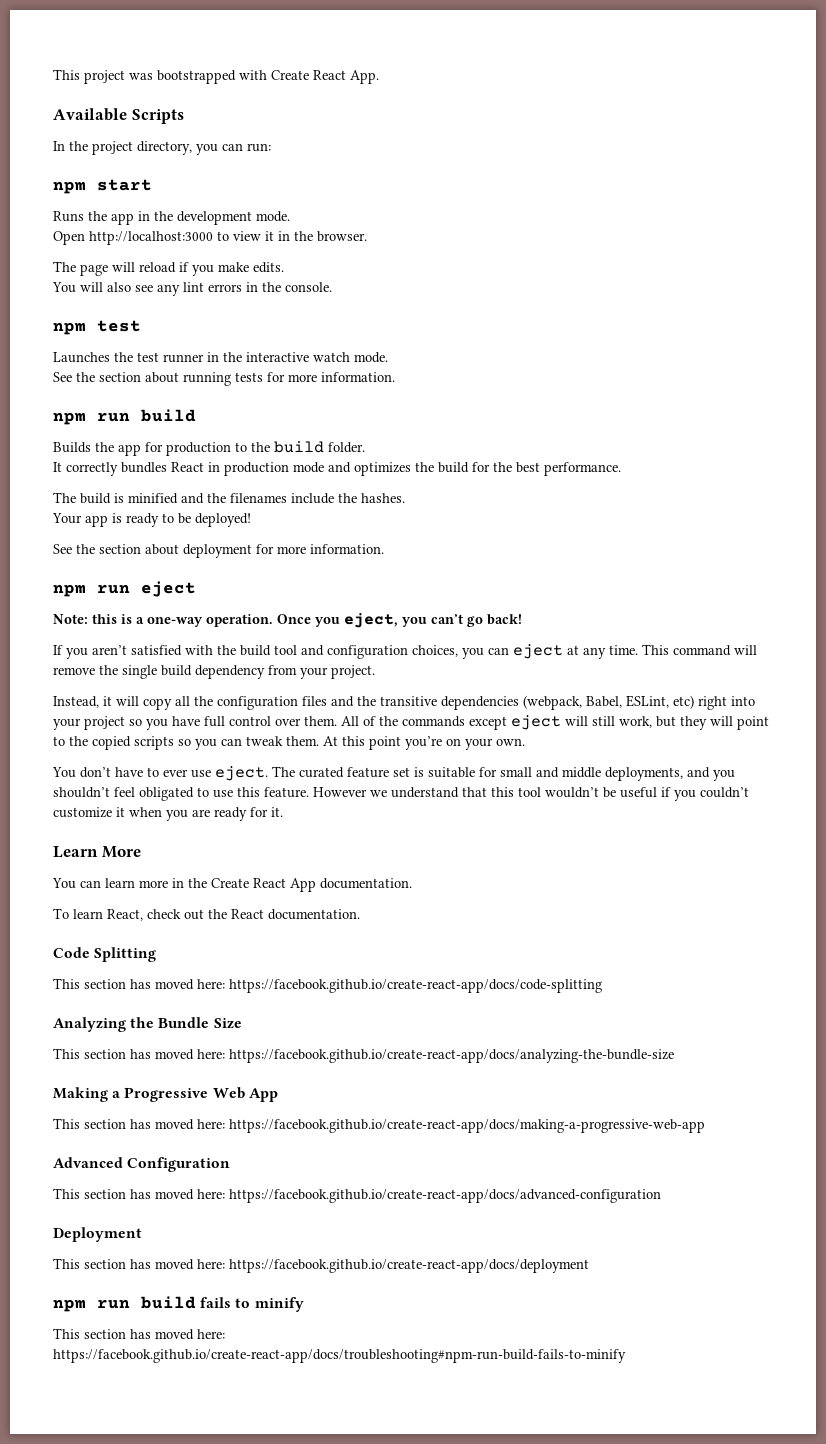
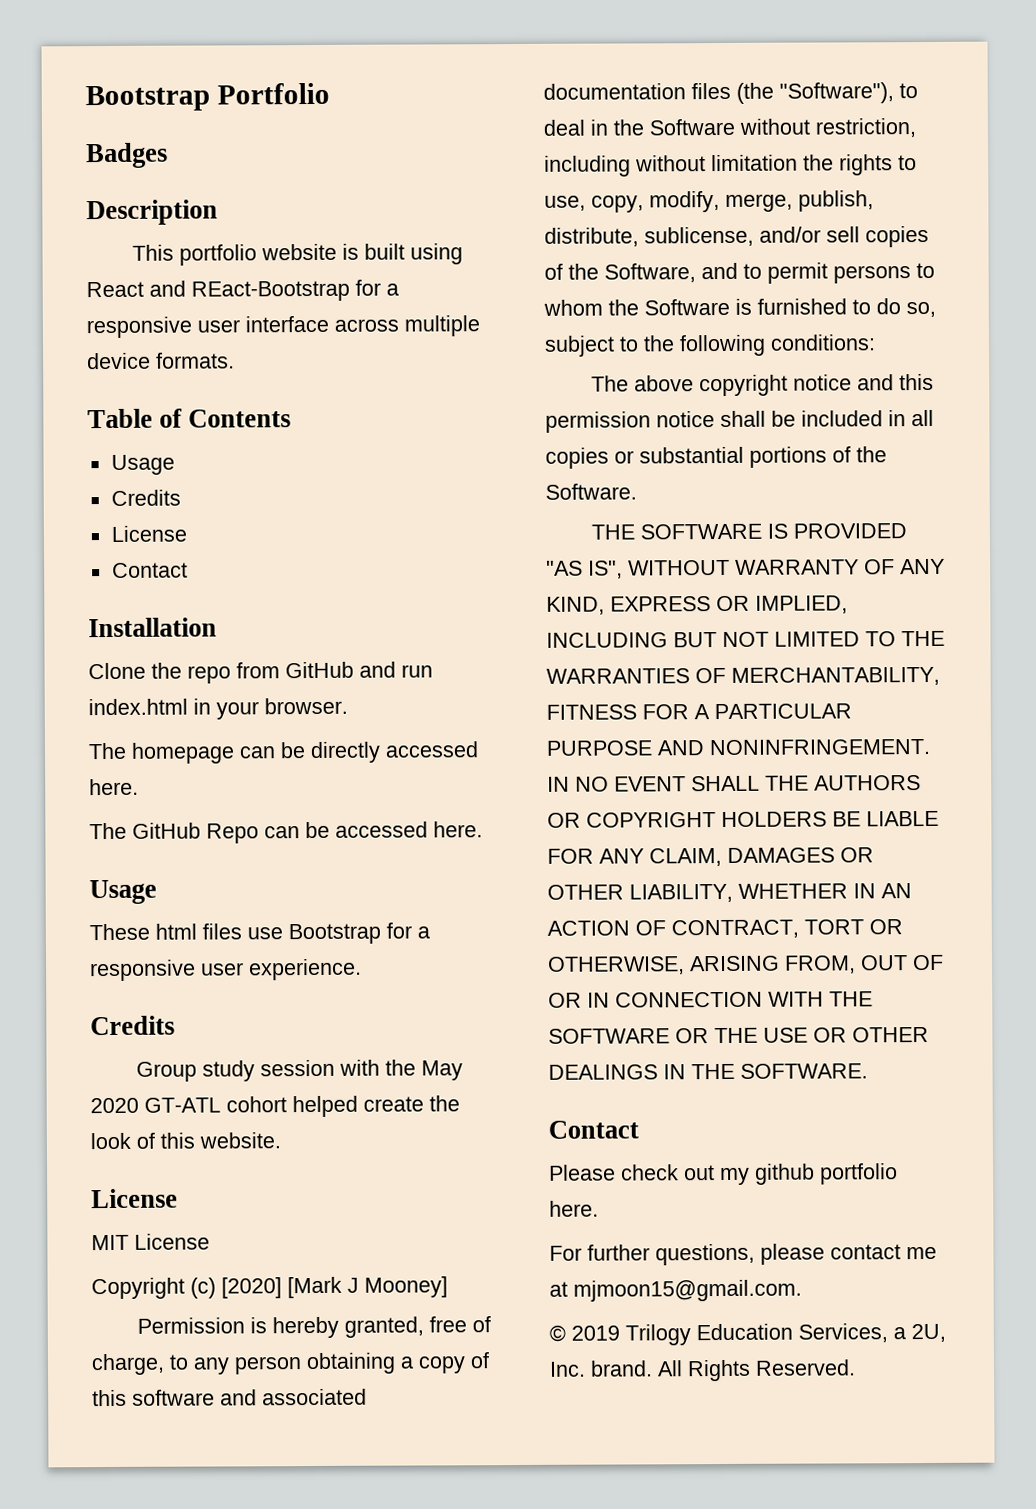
- This project was bootstrapped with Create React App.
- Available Scripts
- In the project directory, you can run:
- npm start
- Runs the app in the development mode.
- Open http://localhost:3000 to view it in the browser.
- The page will reload if you make edits.
- You will also see any lint errors in the console.
- npm test
- Launches the test runner in the interactive watch mode.
- See the section about running tests for more information.
- npm run build
- Builds the app for production to the build folder.
- It correctly bundles React in production mode and optimizes the build for the best performance.
- The build is minified and the filenames include the hashes.
- Your app is ready to be deployed!
- See the section about deployment for more information.
- npm run eject
- Note: this is a one-way operation. Once you eject, you can’t go back!
- If you aren’t satisfied with the build tool and configuration choices, you can eject at any time. This command will remove the single build dependency from your project.
- Instead, it will copy all the configuration files and the transitive dependencies (webpack, Babel, ESLint, etc) right into your project so you have full control over them. All of the commands except eject will still work, but they will point to the copied scripts so you can tweak them. At this point you’re on your own.
- You don’t have to ever use eject. The curated feature set is suitable for small and middle deployments, and you shouldn’t feel obligated to use this feature. However we understand that this tool wouldn’t be useful if you couldn’t customize it when you are ready for it.
- Learn More
- You can learn more in the Create React App documentation.
- To learn React, check out the React documentation.
- Code Splitting
- This section has moved here: https://facebook.github.io/create-react-app/docs/code-splitting
- Analyzing the Bundle Size
- This section has moved here: https://facebook.github.io/create-react-app/docs/analyzing-the-bundle-size
- Making a Progressive Web App
- This section has moved here: https://facebook.github.io/create-react-app/docs/making-a-progressive-web-app
- Advanced Configuration
- This section has moved here: https://facebook.github.io/create-react-app/docs/advanced-configuration
- Deployment
- This section has moved here: https://facebook.github.io/create-react-app/docs/deployment
- npm run build fails to minify
- This section has moved here: https://facebook.github.io/create-react-app/docs/troubleshooting#npm-run-build-fails-to-minify
+ Bootstrap Portfolio
+ Badges
+ Description
+ This portfolio website is built using React and REact-Bootstrap for a responsive user interface across multiple device formats.
+ Table of Contents
+ Usage
+ Credits
+ License
+ Contact
+ Installation
+ Clone the repo from GitHub and run index.html in your browser.
+ The homepage can be directly accessed here.
+ The GitHub Repo can be accessed here.
+ Usage
+ These html files use Bootstrap for a responsive user experience.
+ Credits
+ Group study session with the May 2020 GT-ATL cohort helped create the look of this website.
+ License
+ MIT License
+ Copyright (c) [2020] [Mark J Mooney]
+ Permission is hereby granted, free of charge, to any person obtaining a copy of this software and associated documentation files (the "Software"), to deal in the Software without restriction, including without limitation the rights to use, copy, modify, merge, publish, distribute, sublicense, and/or sell copies of the Software, and to permit persons to whom the Software is furnished to do so, subject to the following conditions:
+ The above copyright notice and this permission notice shall be included in all copies or substantial portions of the Software.
+ THE SOFTWARE IS PROVIDED "AS IS", WITHOUT WARRANTY OF ANY KIND, EXPRESS OR IMPLIED, INCLUDING BUT NOT LIMITED TO THE WARRANTIES OF MERCHANTABILITY, FITNESS FOR A PARTICULAR PURPOSE AND NONINFRINGEMENT. IN NO EVENT SHALL THE AUTHORS OR COPYRIGHT HOLDERS BE LIABLE FOR ANY CLAIM, DAMAGES OR OTHER LIABILITY, WHETHER IN AN ACTION OF CONTRACT, TORT OR OTHERWISE, ARISING FROM, OUT OF OR IN CONNECTION WITH THE SOFTWARE OR THE USE OR OTHER DEALINGS IN THE SOFTWARE.
+ Contact
+ Please check out my github portfolio here.
+ For further questions, please contact me at mjmoon15@gmail.com.
+ © 2019 Trilogy Education Services, a 2U, Inc. brand. All Rights Reserved.

